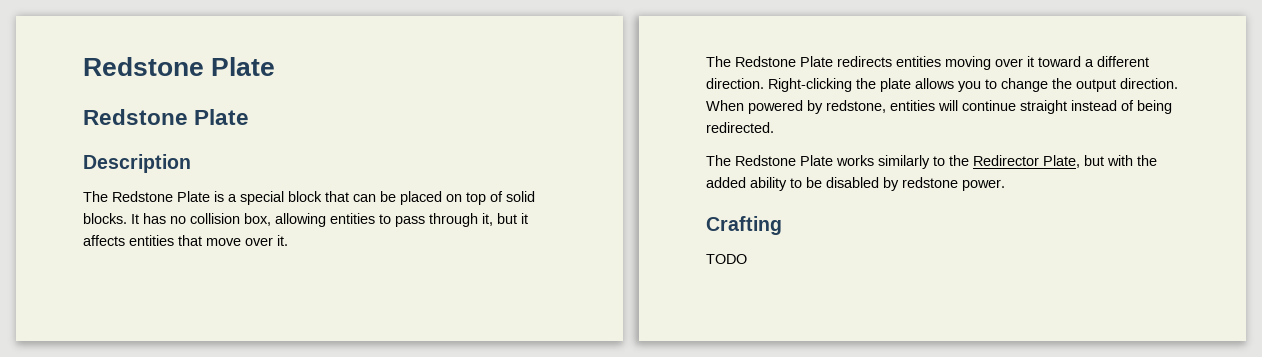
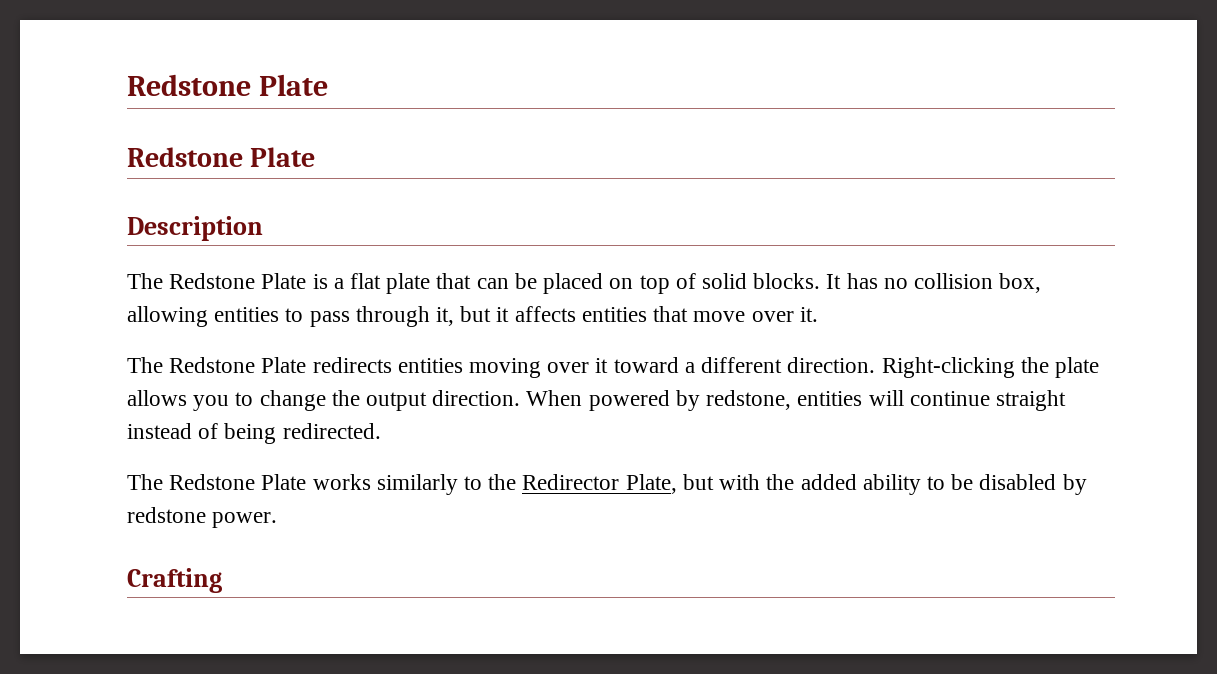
- The Redstone Plate is a special block that can be placed on top of solid blocks.
+ The Redstone Plate is a flat plate that can be placed on top of solid blocks.
- TODO

